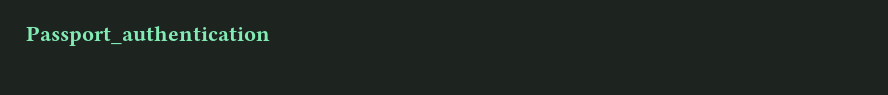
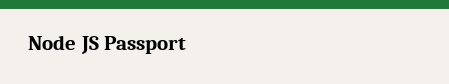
- Passport_authentication
+ Node JS Passport

